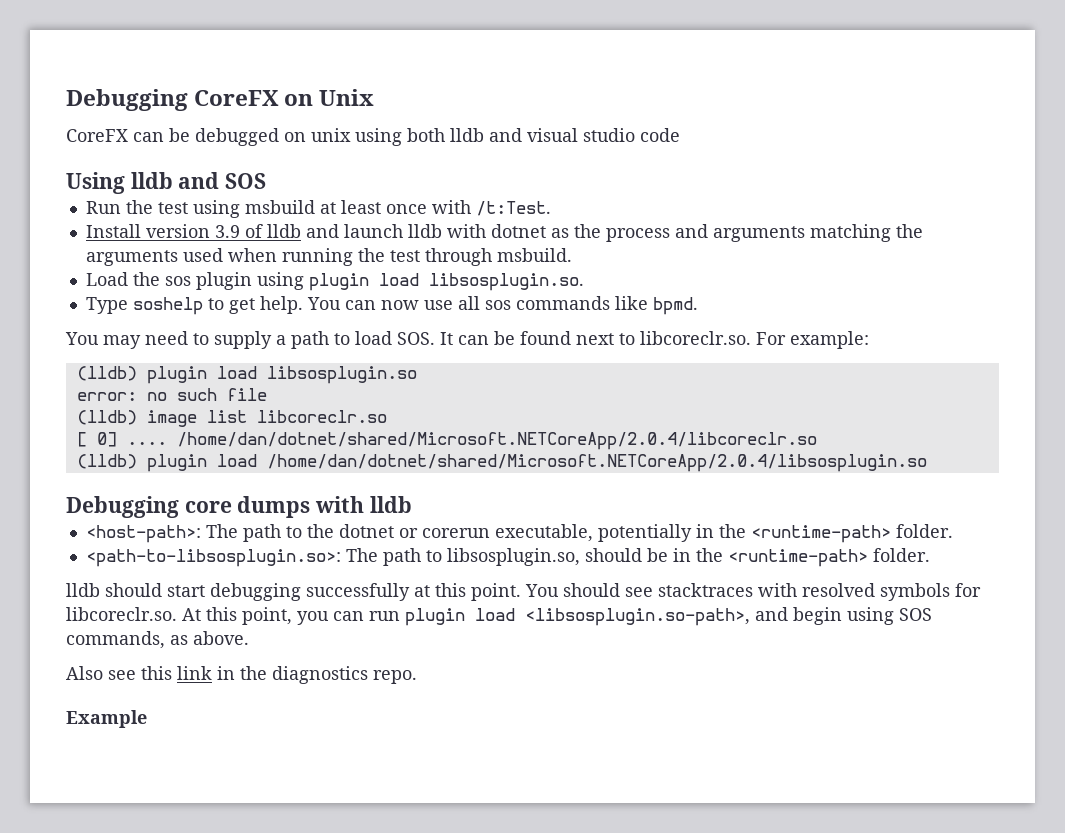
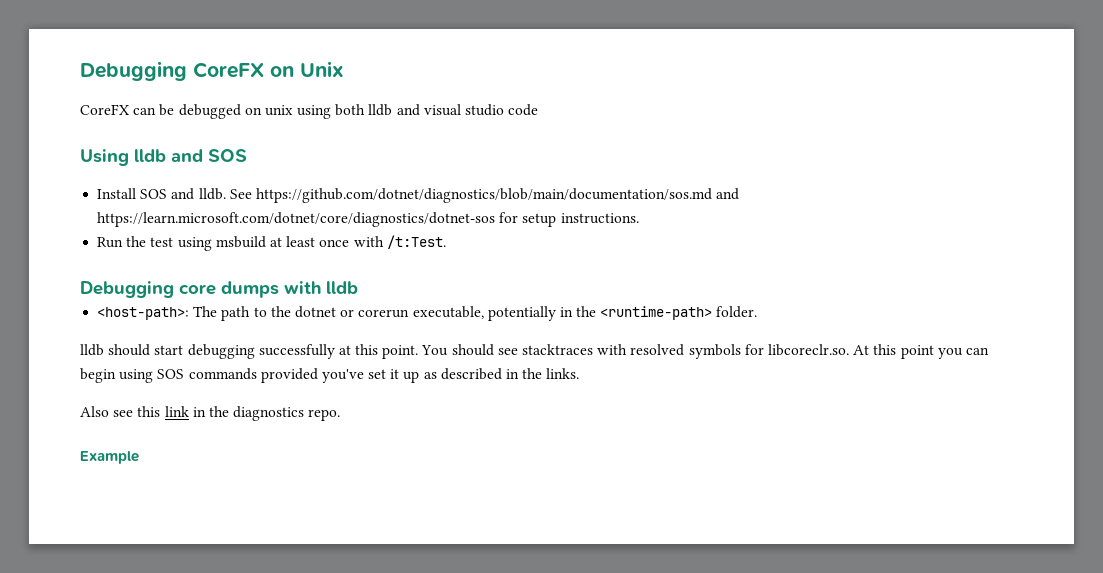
+ Install SOS and lldb. See https://github.com/dotnet/diagnostics/blob/main/documentation/sos.md and https://learn.microsoft.com/dotnet/core/diagnostics/dotnet-sos for setup instructions.
- Install version 3.9 of lldb and launch lldb with dotnet as the process and arguments matching the arguments used when running the test through msbuild.
- Load the sos plugin using plugin load libsosplugin.so.
- Type soshelp to get help. You can now use all sos commands like bpmd.
- You may need to supply a path to load SOS. It can be found next to libcoreclr.so. For example:
- (lldb) plugin load libsosplugin.so
- error: no such file
- (lldb) image list libcoreclr.so
- [ 0] .... /home/dan/dotnet/shared/Microsoft.NETCoreApp/2.0.4/libcoreclr.so
- (lldb) plugin load /home/dan/dotnet/shared/Microsoft.NETCoreApp/2.0.4/libsosplugin.so
- <path-to-libsosplugin.so>: The path to libsosplugin.so, should be in the <runtime-path> folder.
- You should see stacktraces with resolved symbols for libcoreclr.so. At this point, you can run plugin load <libsosplugin.so-path>, and begin using SOS commands, as above.
+ You should see stacktraces with resolved symbols for libcoreclr.so. At this point you can begin using SOS commands provided you've set it up as described in the links.

